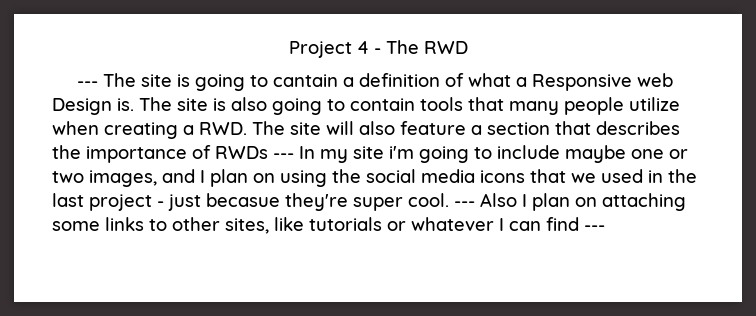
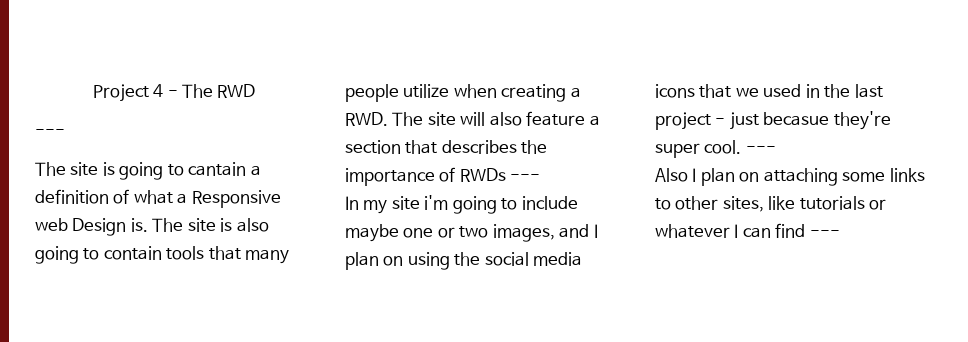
  Project 4 - The RWD
- --- The site is going to cantain a definition of what a Responsive web Design is.
+ ---
+ The site is going to cantain a definition of what a Responsive web Design is.
- The site is also going to contain tools that many people utilize when creating a RWD. The site will also feature a section that describes the importance of RWDs --- In my site i'm going to include maybe one or two images, and I plan on using the social media icons that we used in the last project - just becasue they're super cool. --- Also I plan on attaching some links to other sites, like tutorials or whatever I can find ---
+ The site is also going to contain tools that many people utilize when creating a RWD. The site will also feature a section that describes the importance of RWDs ---
+ In my site i'm going to include maybe one or two images, and I plan on using the social media icons that we used in the last project - just becasue they're super cool. ---
+ Also I plan on attaching some links to other sites, like tutorials or whatever I can find ---

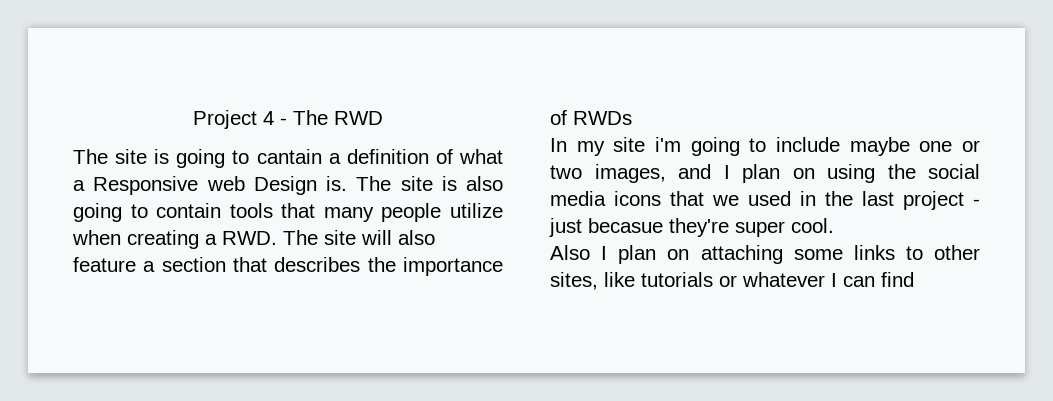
  Project 4 - The RWD
- ---
- The site is also going to contain tools that many people utilize when creating a RWD. The site will also feature a section that describes the importance of RWDs ---
+ The site is also going to contain tools that many people utilize when creating a RWD. The site will also feature a section that describes the importance of RWDs
- In my site i'm going to include maybe one or two images, and I plan on using the social media icons that we used in the last project - just becasue they're super cool. ---
+ In my site i'm going to include maybe one or two images, and I plan on using the social media icons that we used in the last project - just becasue they're super cool.
- Also I plan on attaching some links to other sites, like tutorials or whatever I can find ---
+ Also I plan on attaching some links to other sites, like tutorials or whatever I can find

